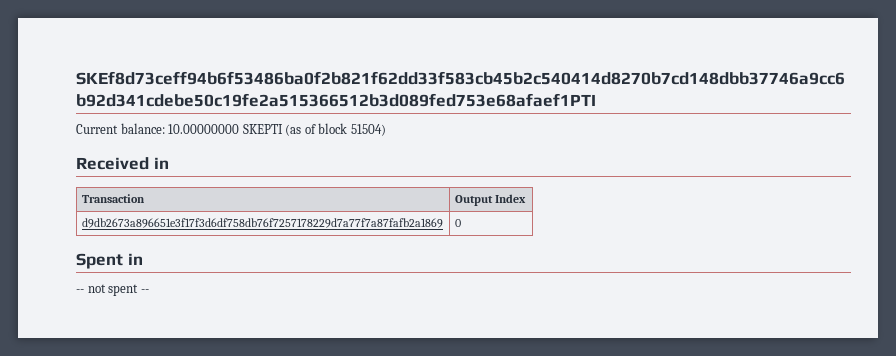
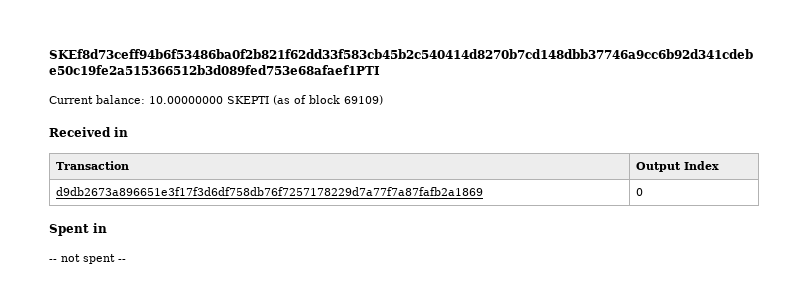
- Current balance: 10.00000000 SKEPTI (as of block 51504)
+ Current balance: 10.00000000 SKEPTI (as of block 69109)

